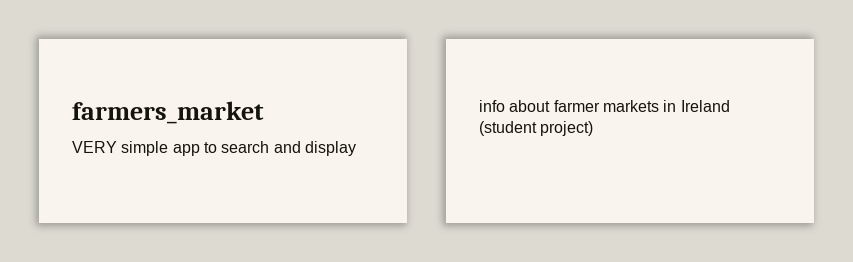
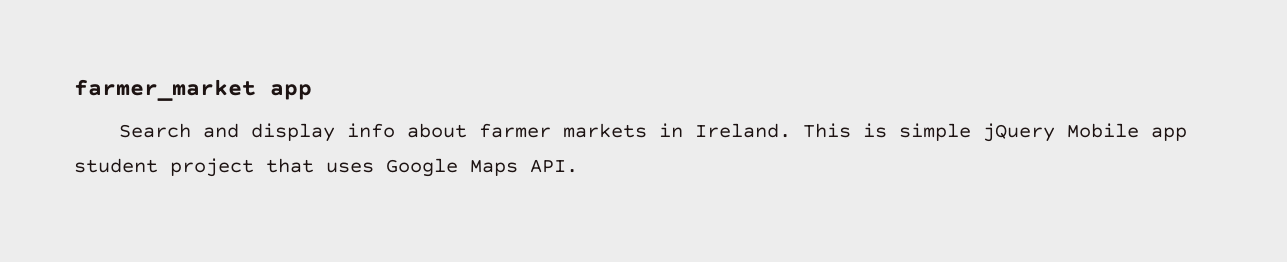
- farmers_market
- VERY simple app to search and display info about farmer markets in Ireland (student project)
+ farmer_market app
+ Search and display info about farmer markets in Ireland. This is simple jQuery Mobile app student project that uses Google Maps API.

